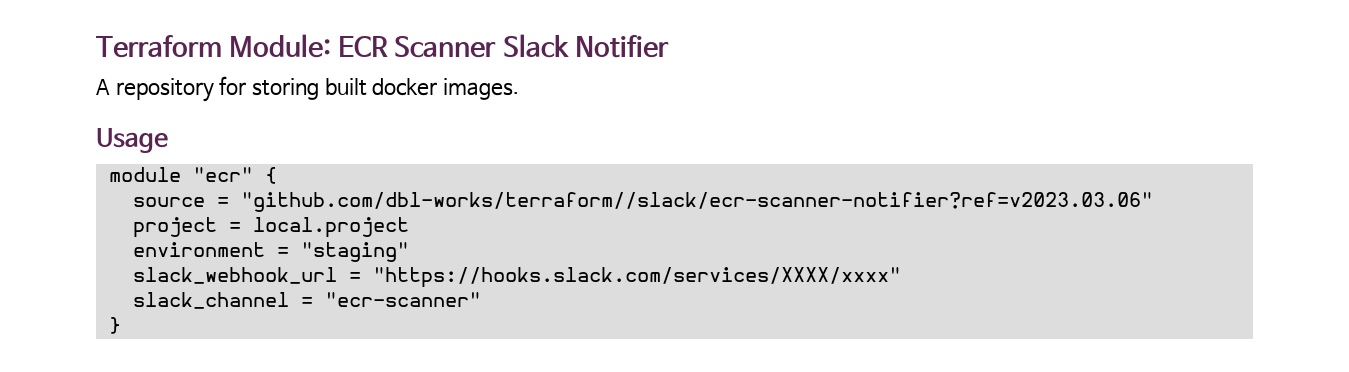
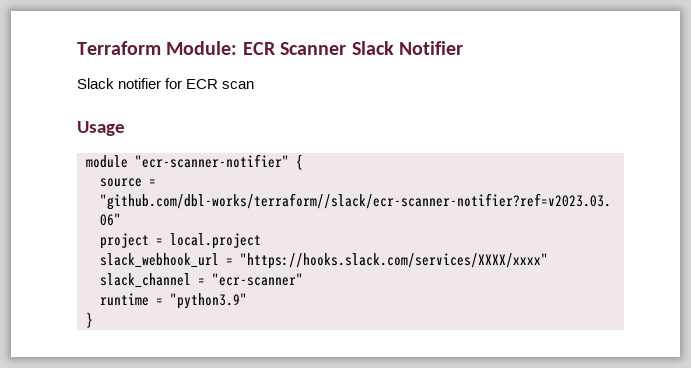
- A repository for storing built docker images.
+ Slack notifier for ECR scan
- module "ecr" {
+ module "ecr-scanner-notifier" {
- environment = "staging"
+ runtime = "python3.9"

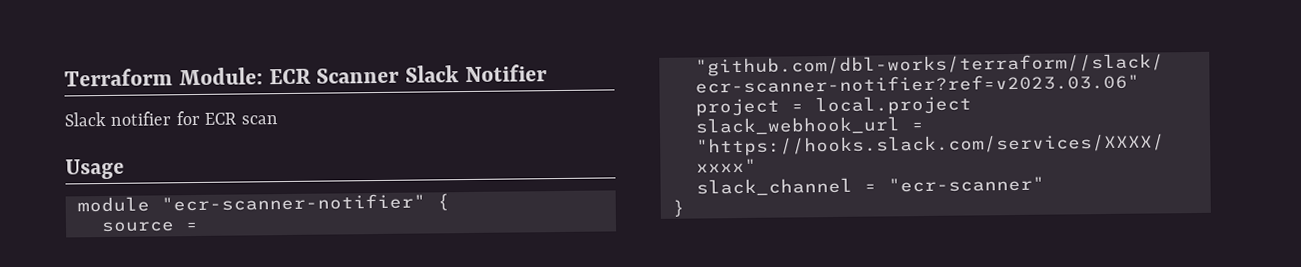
- runtime = "python3.9"

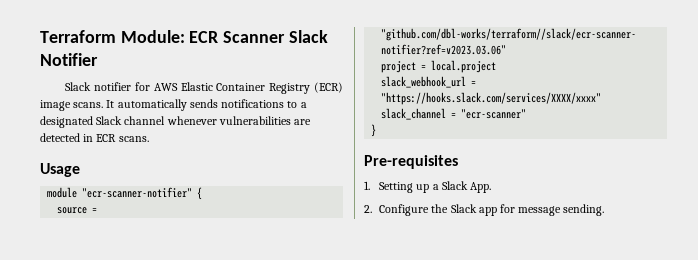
- Slack notifier for ECR scan
+ Slack notifier for AWS Elastic Container Registry (ECR) image scans. It automatically sends notifications to a designated Slack channel whenever vulnerabilities are detected in ECR scans.
+ Pre-requisites
+ 1. Setting up a Slack App.
+ 2. Configure the Slack app for message sending.

